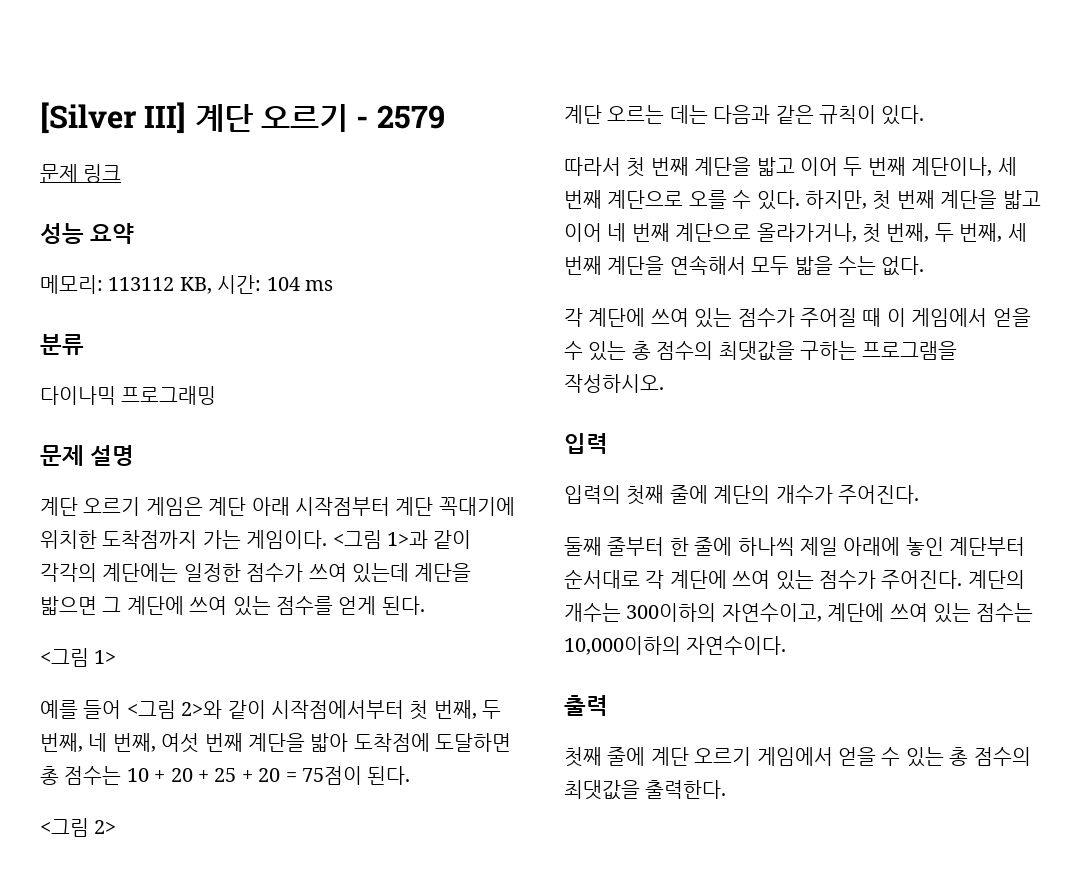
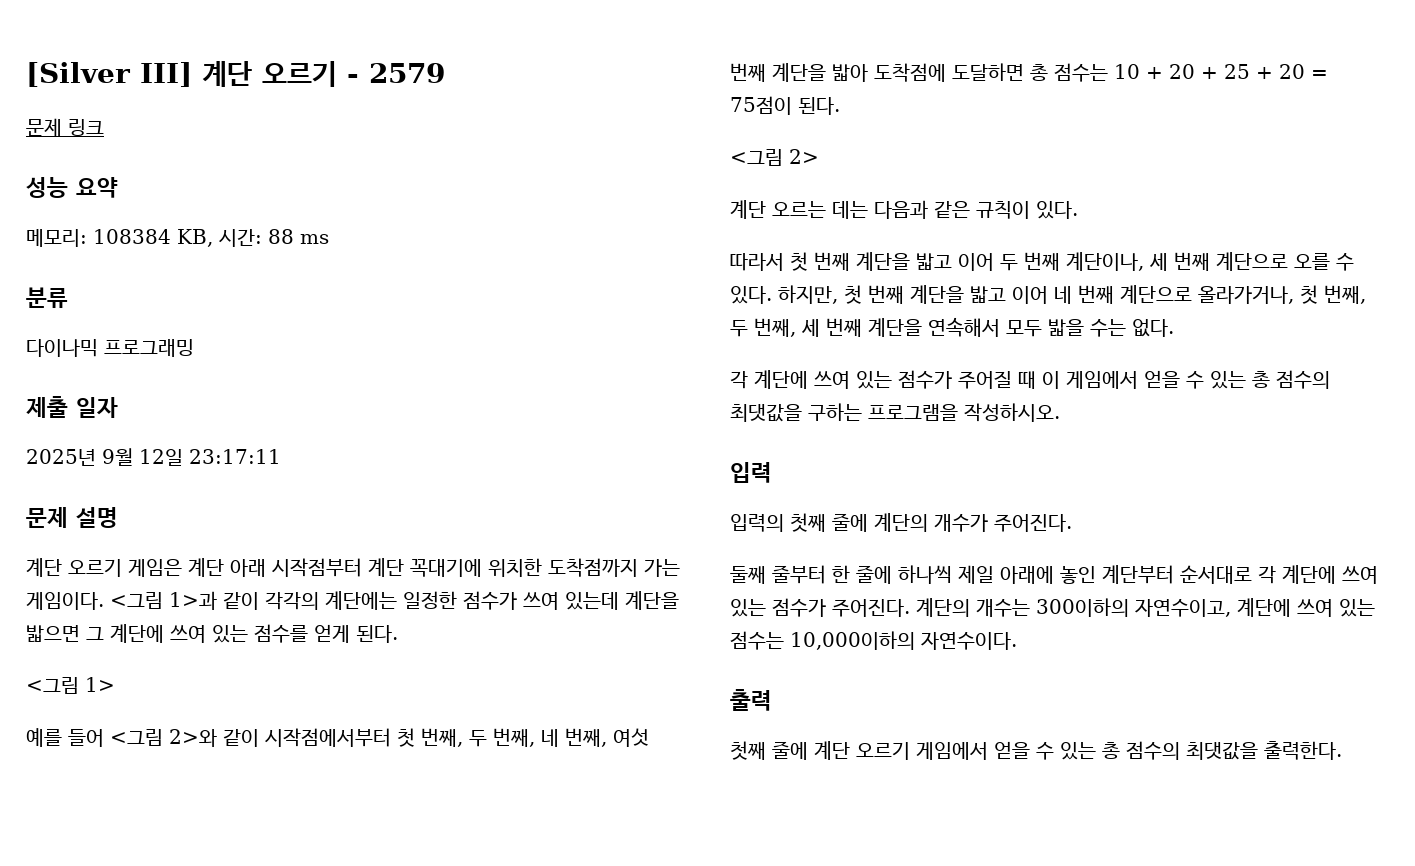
- 메모리: 113112 KB, 시간: 104 ms
+ 메모리: 108384 KB, 시간: 88 ms
+ 제출 일자
+ 2025년 9월 12일 23:17:11

